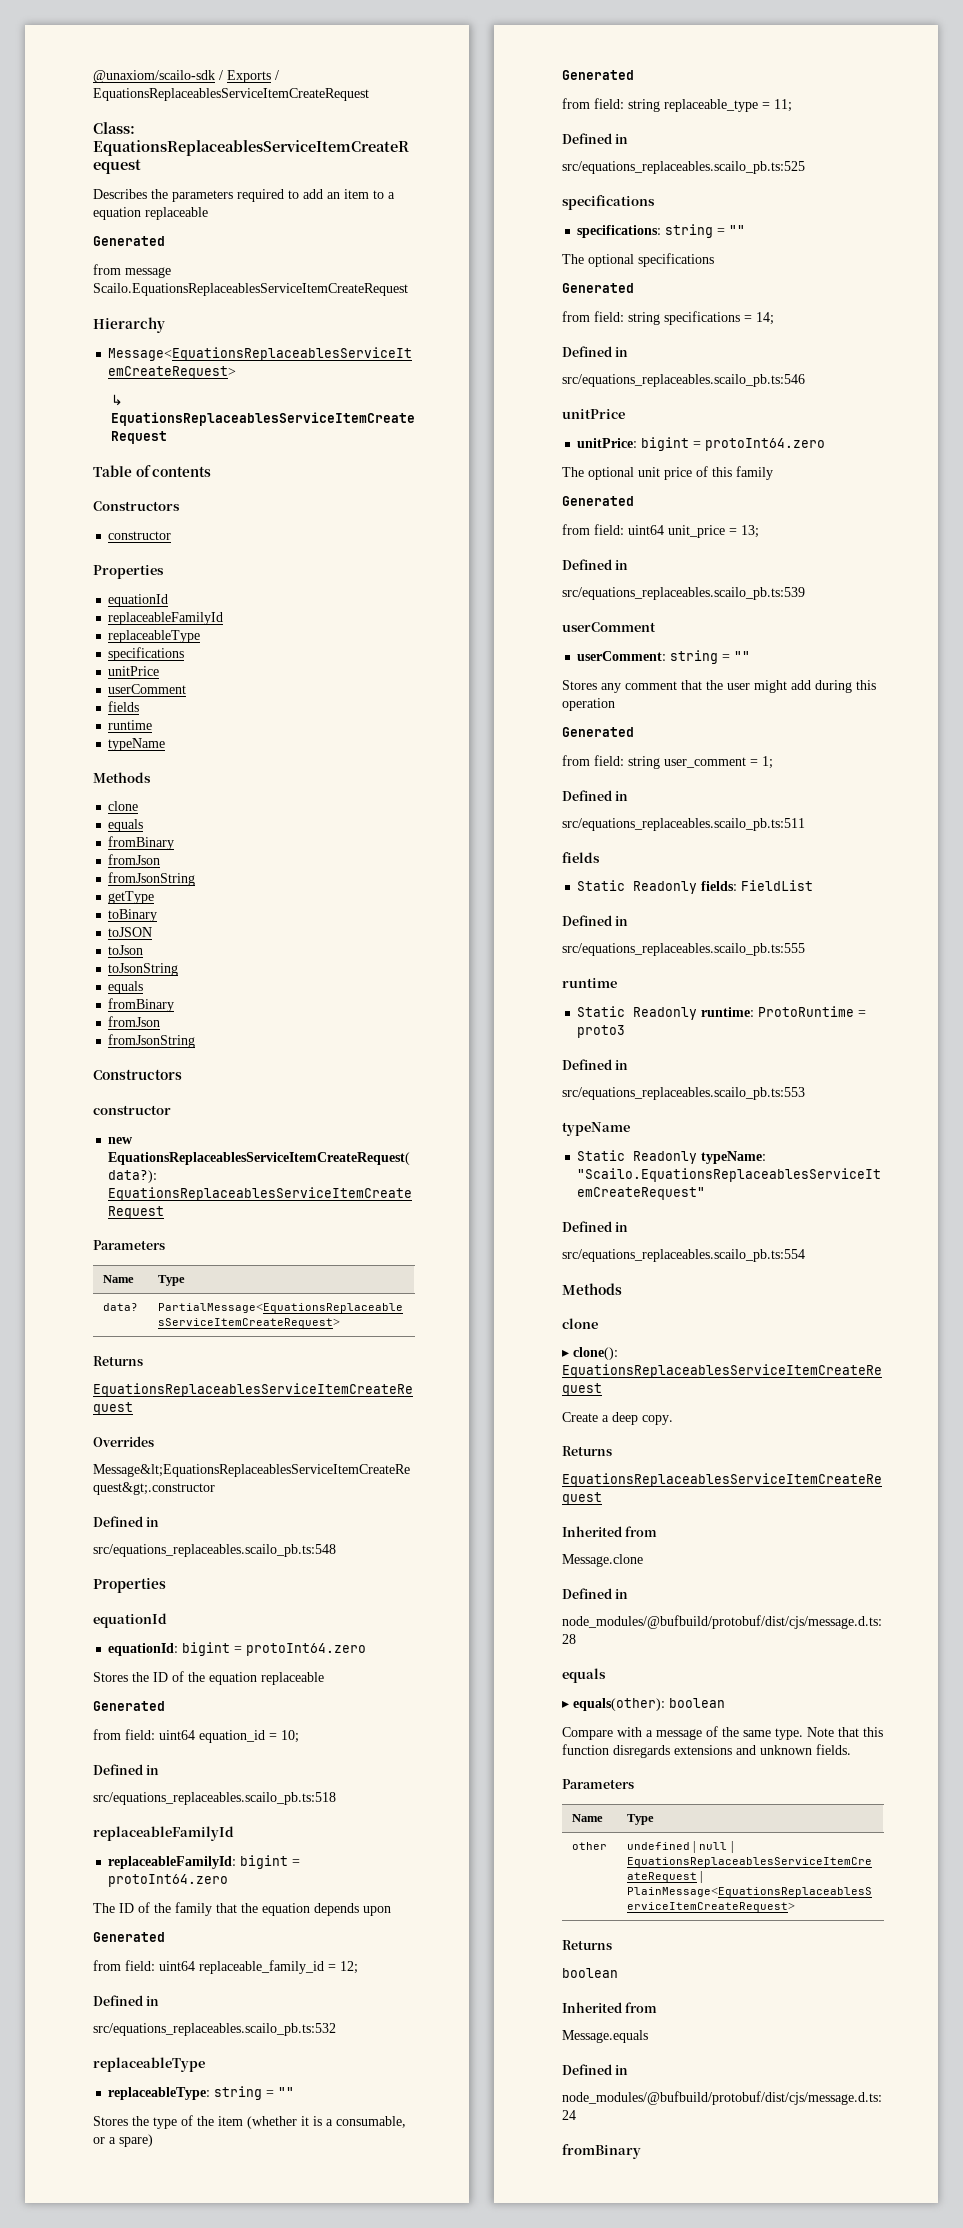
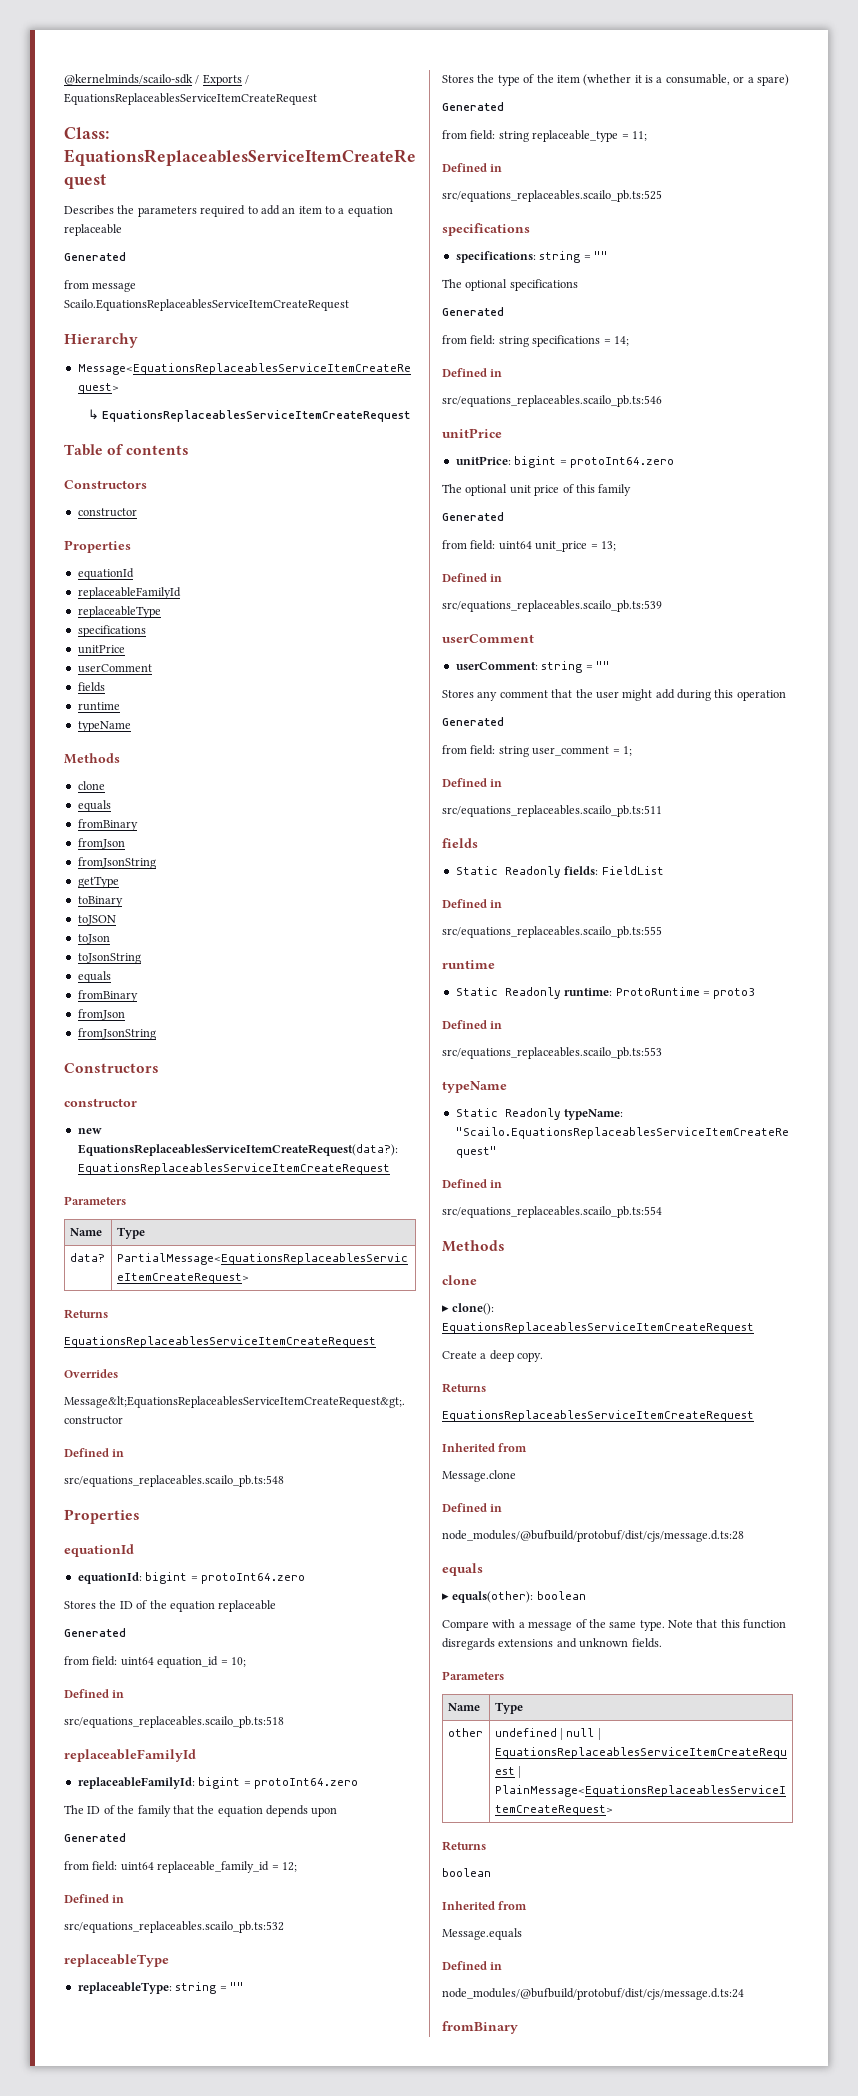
- @unaxiom/scailo-sdk / Exports / EquationsReplaceablesServiceItemCreateRequest
+ @kernelminds/scailo-sdk / Exports / EquationsReplaceablesServiceItemCreateRequest

